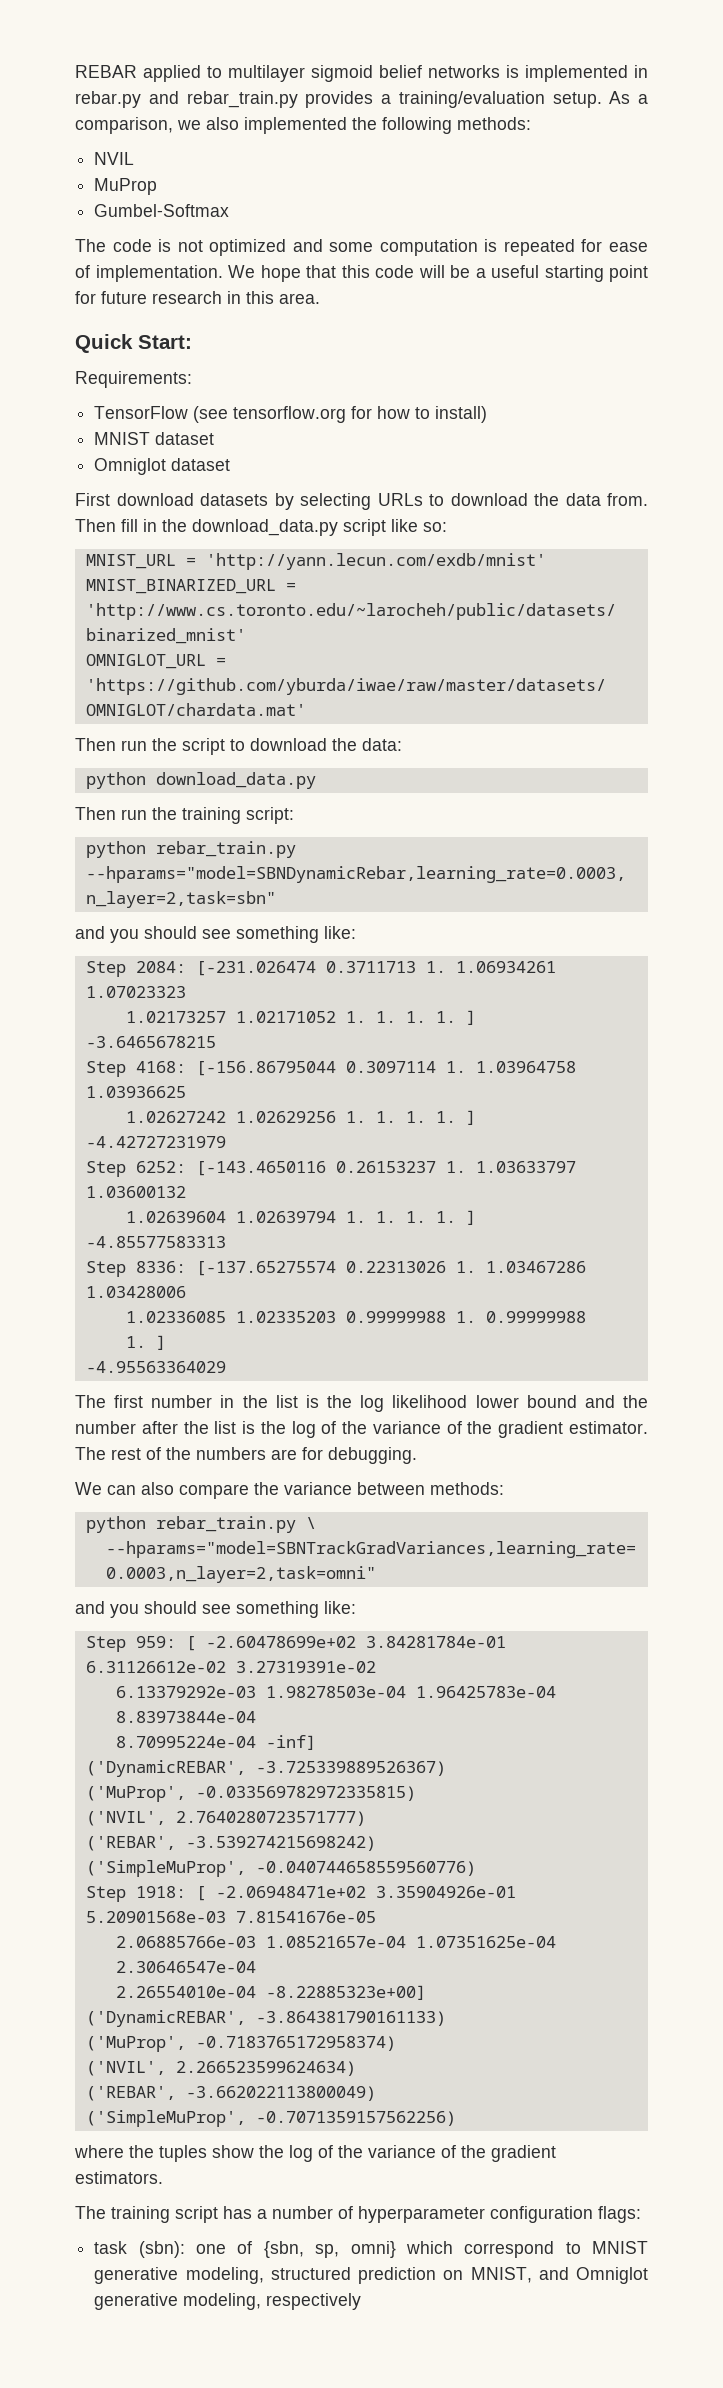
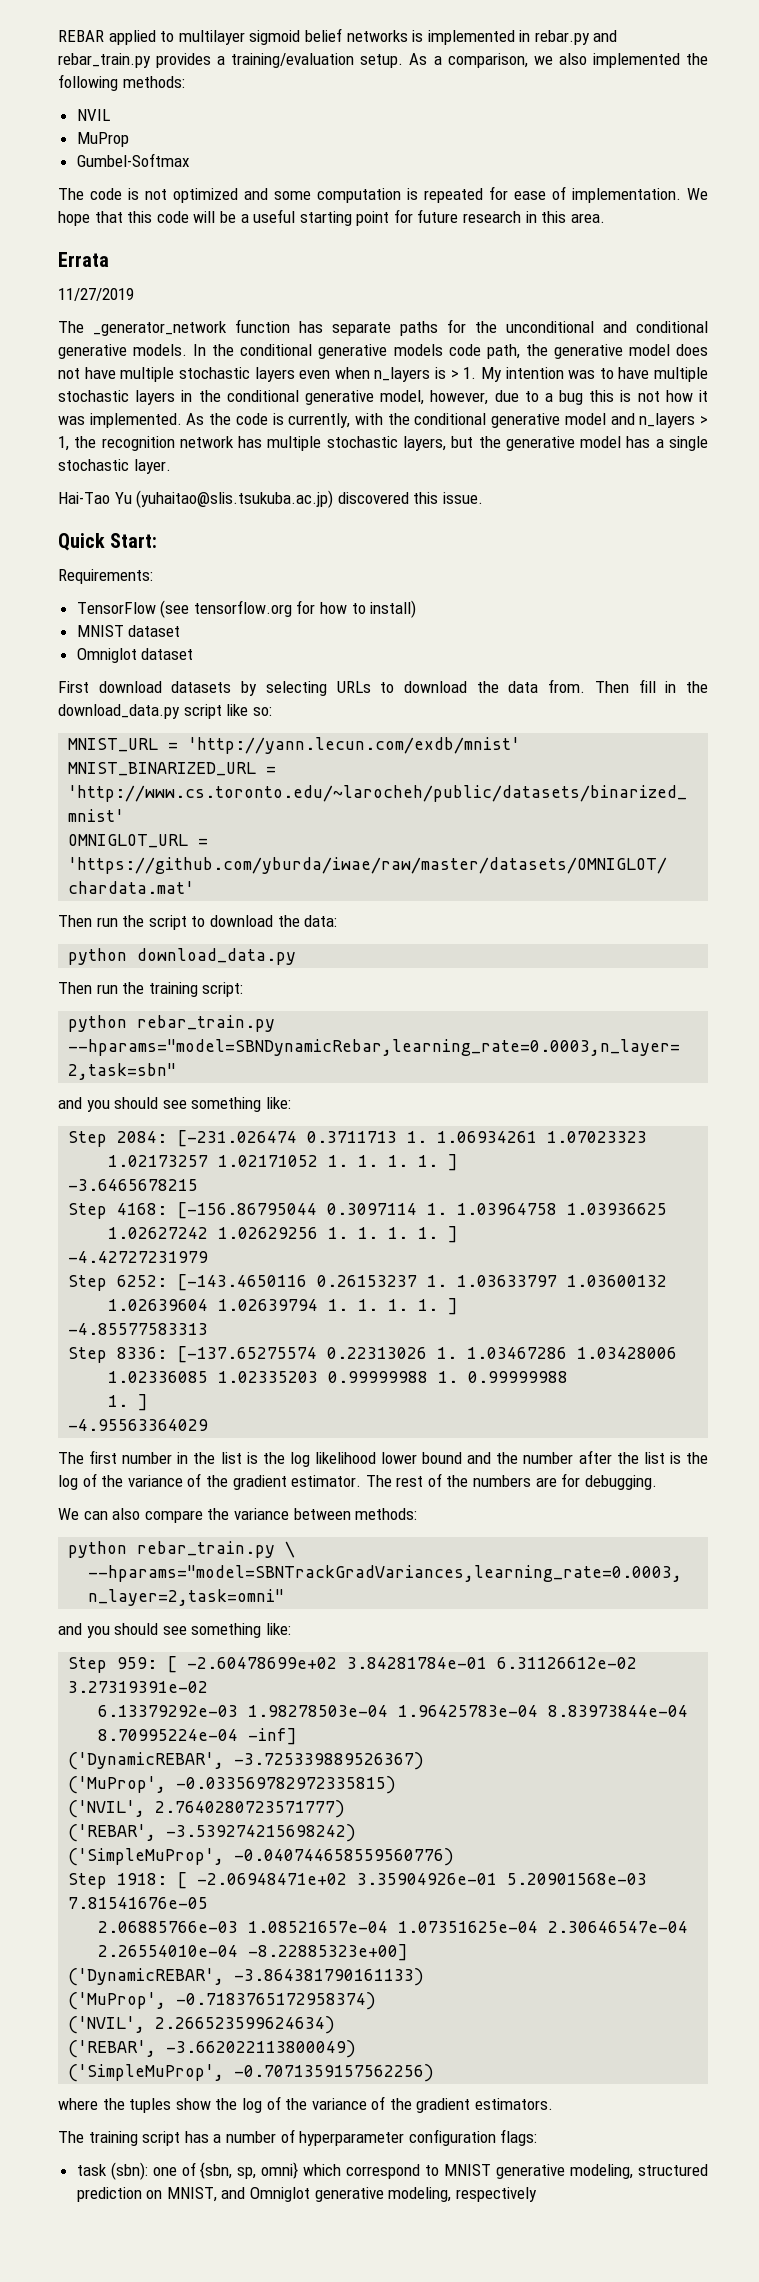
+ Errata
+ 11/27/2019
+ The _generator_network function has separate paths for the unconditional and conditional generative models. In the conditional generative models code path, the generative model does not have multiple stochastic layers even when n_layers is > 1. My intention was to have multiple stochastic layers in the conditional generative model, however, due to a bug this is not how it was implemented. As the code is currently, with the conditional generative model and n_layers > 1, the recognition network has multiple stochastic layers, but the generative model has a single stochastic layer.
+ Hai-Tao Yu (yuhaitao@slis.tsukuba.ac.jp) discovered this issue.

